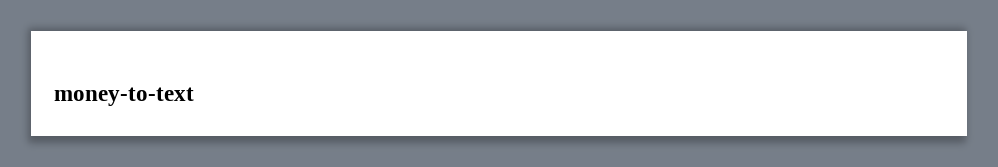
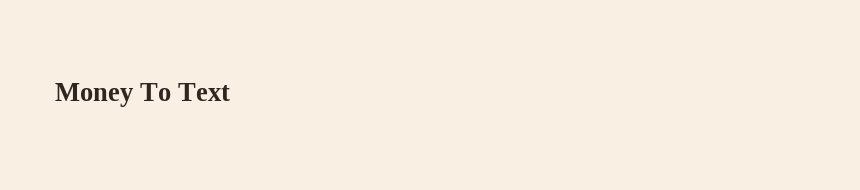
- money-to-text
+ Money To Text

